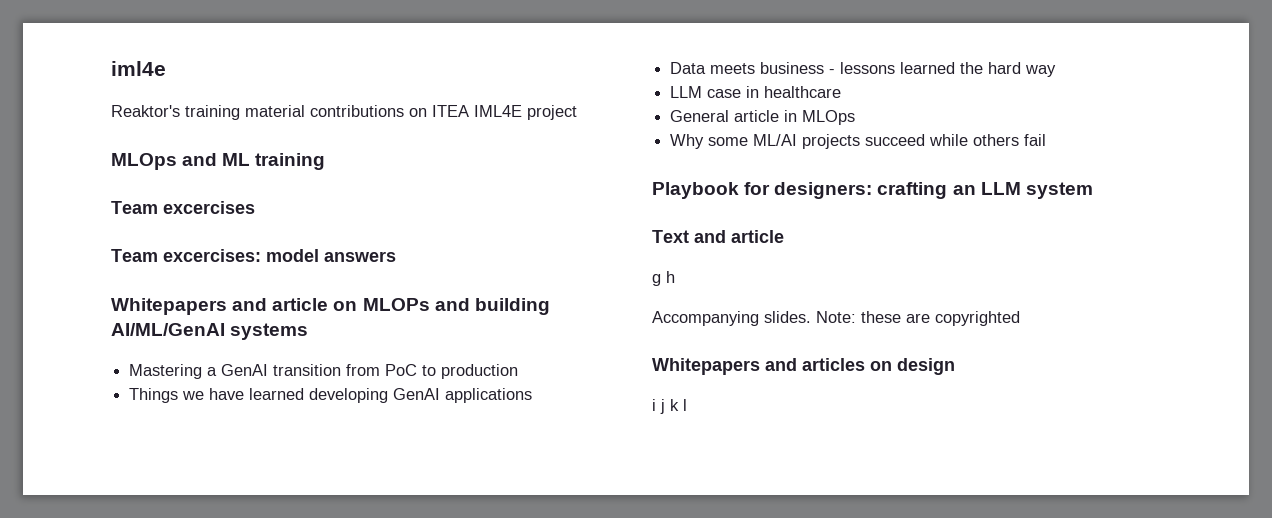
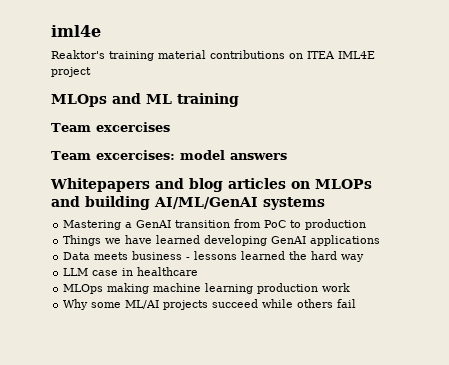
- Whitepapers and article on MLOPs and building AI/ML/GenAI systems
+ Whitepapers and blog articles on MLOPs and building AI/ML/GenAI systems
- General article in MLOps
+ MLOps making machine learning production work
- Playbook for designers: crafting an LLM system
- Text and article
- g h
- Accompanying slides. Note: these are copyrighted
- Whitepapers and articles on design
- i j k l

